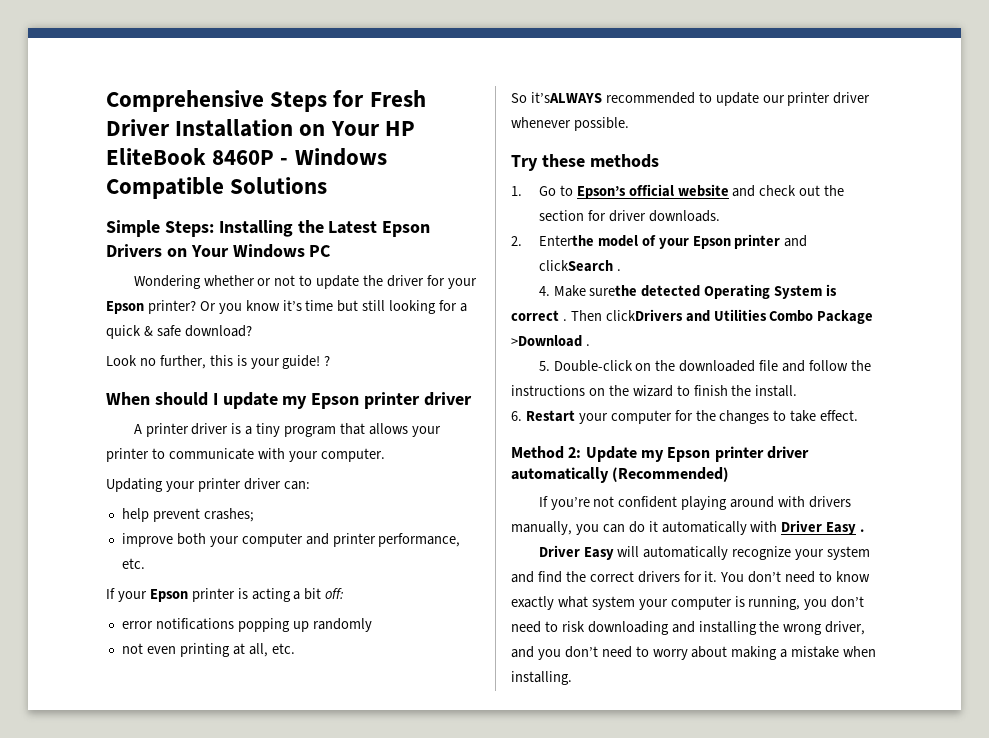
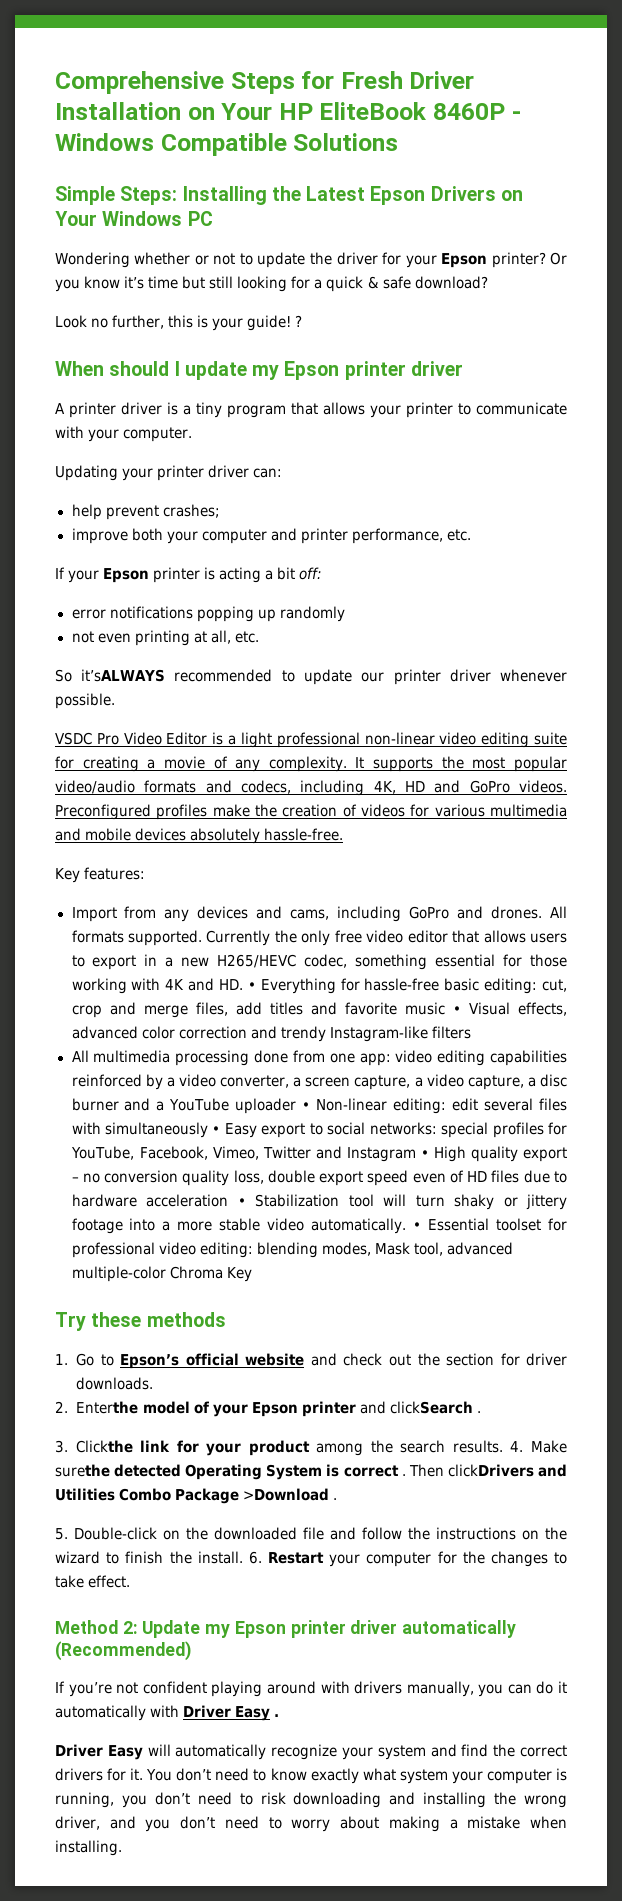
+ VSDC Pro Video Editor is a light professional non-linear video editing suite for creating a movie of any complexity. It supports the most popular video/audio formats and codecs, including 4K, HD and GoPro videos. Preconfigured profiles make the creation of videos for various multimedia and mobile devices absolutely hassle-free.
+ Key features:
+ Import from any devices and cams, including GoPro and drones. All formats supported. Сurrently the only free video editor that allows users to export in a new H265/HEVC codec, something essential for those working with 4K and HD. • Everything for hassle-free basic editing: cut, crop and merge files, add titles and favorite music • Visual effects, advanced color correction and trendy Instagram-like filters
+ All multimedia processing done from one app: video editing capabilities reinforced by a video converter, a screen capture, a video capture, a disc burner and a YouTube uploader • Non-linear editing: edit several files with simultaneously • Easy export to social networks: special profiles for YouTube, Facebook, Vimeo, Twitter and Instagram • High quality export – no conversion quality loss, double export speed even of HD files due to hardware acceleration • Stabilization tool will turn shaky or jittery footage into a more stable video automatically. • Essential toolset for professional video editing: blending modes, Mask tool, advanced multiple-color Chroma Key
+ 3. Clickthe link for your product among the search results.
- 5. Double-click on the downloaded file and follow the instructions on the wizard to finish the install.
- 6. Restart your computer for the changes to take effect.
+ 5. Double-click on the downloaded file and follow the instructions on the wizard to finish the install. 6. Restart your computer for the changes to take effect.

